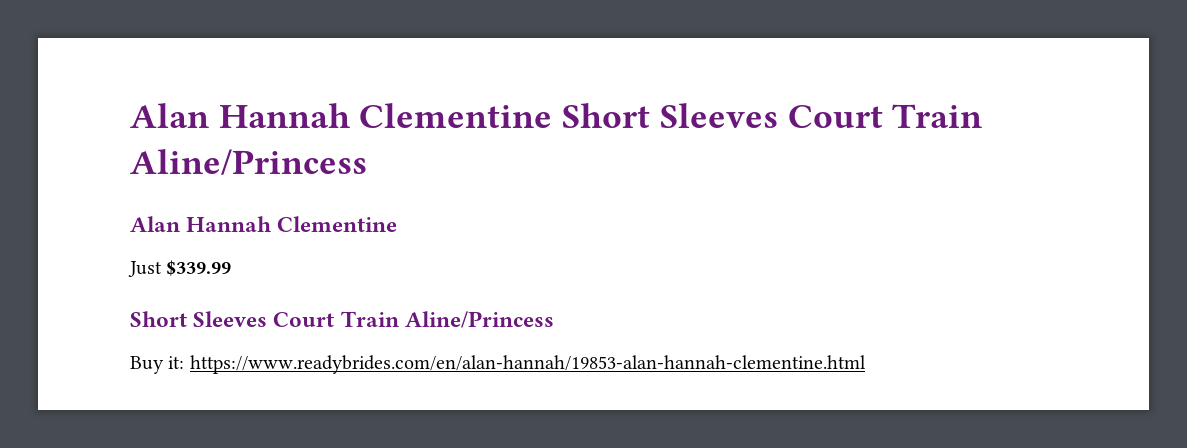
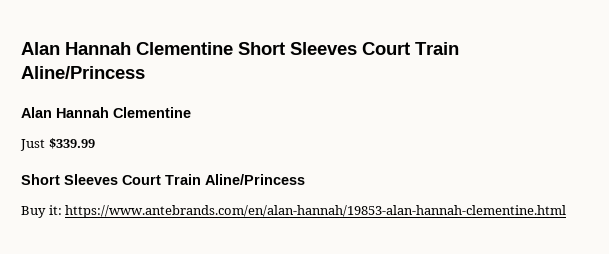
- Buy it: https://www.readybrides.com/en/alan-hannah/19853-alan-hannah-clementine.html
+ Buy it: https://www.antebrands.com/en/alan-hannah/19853-alan-hannah-clementine.html

